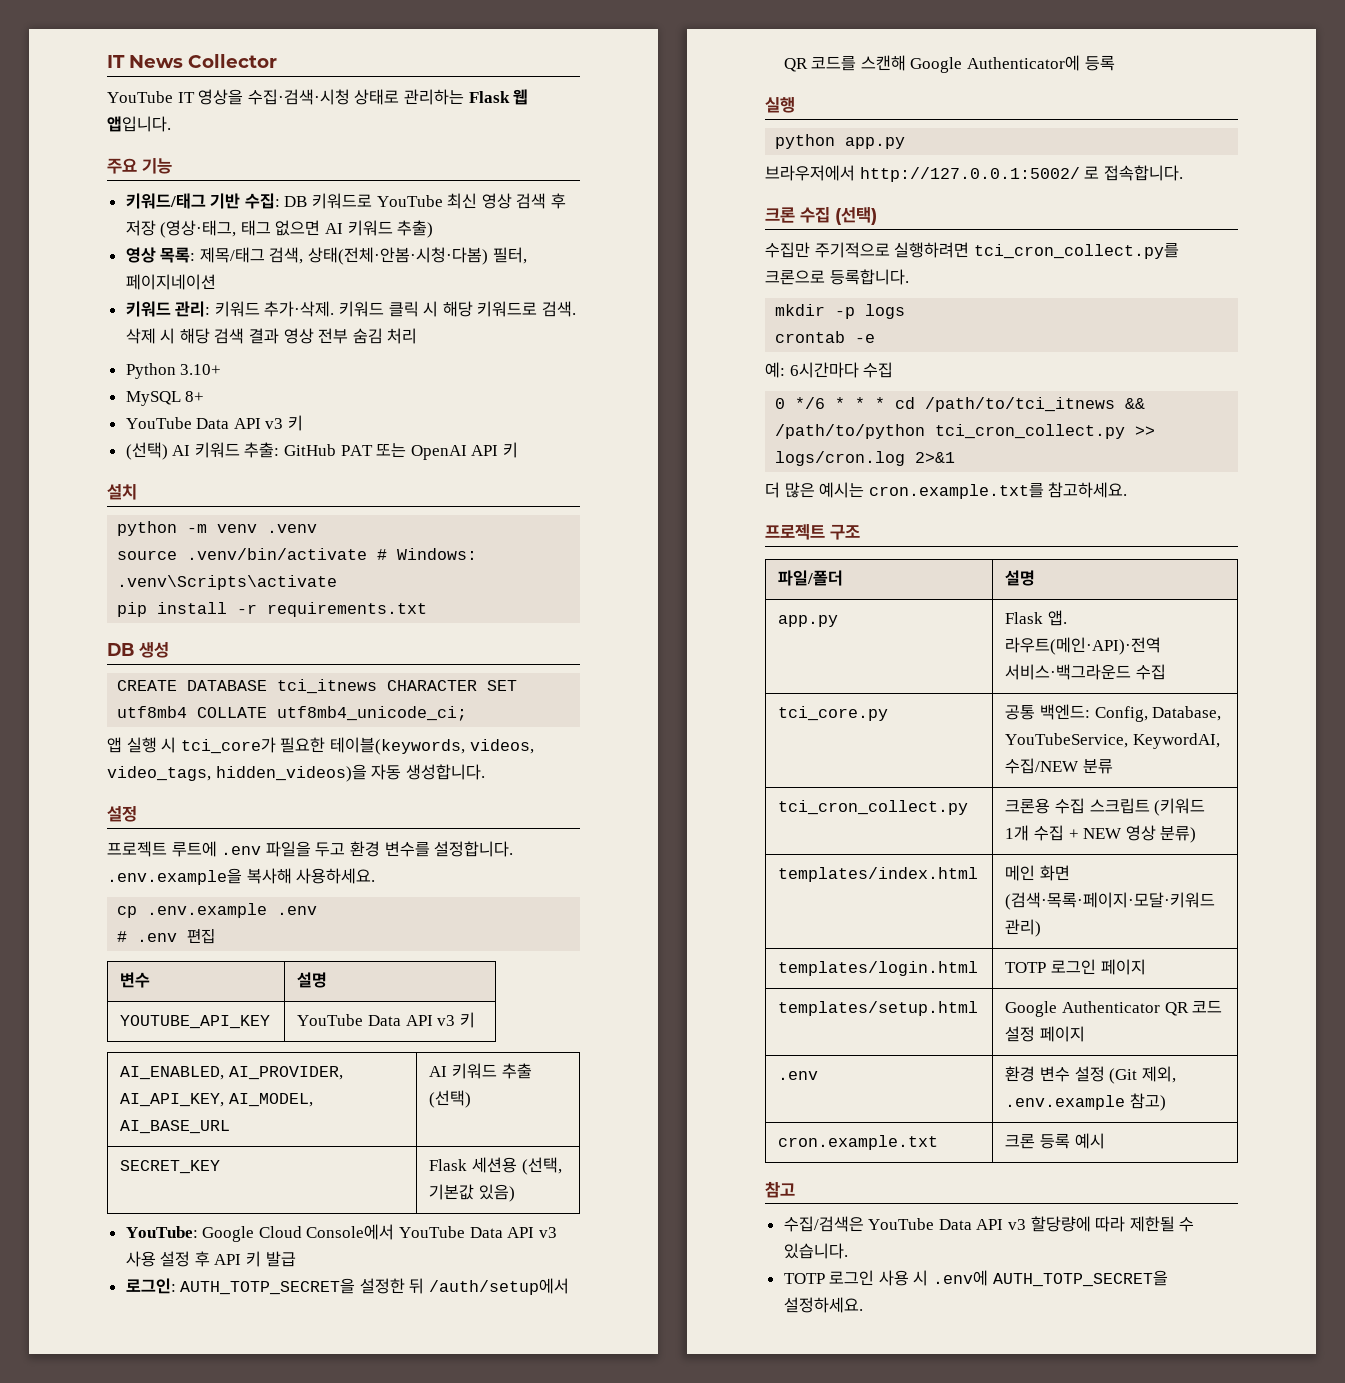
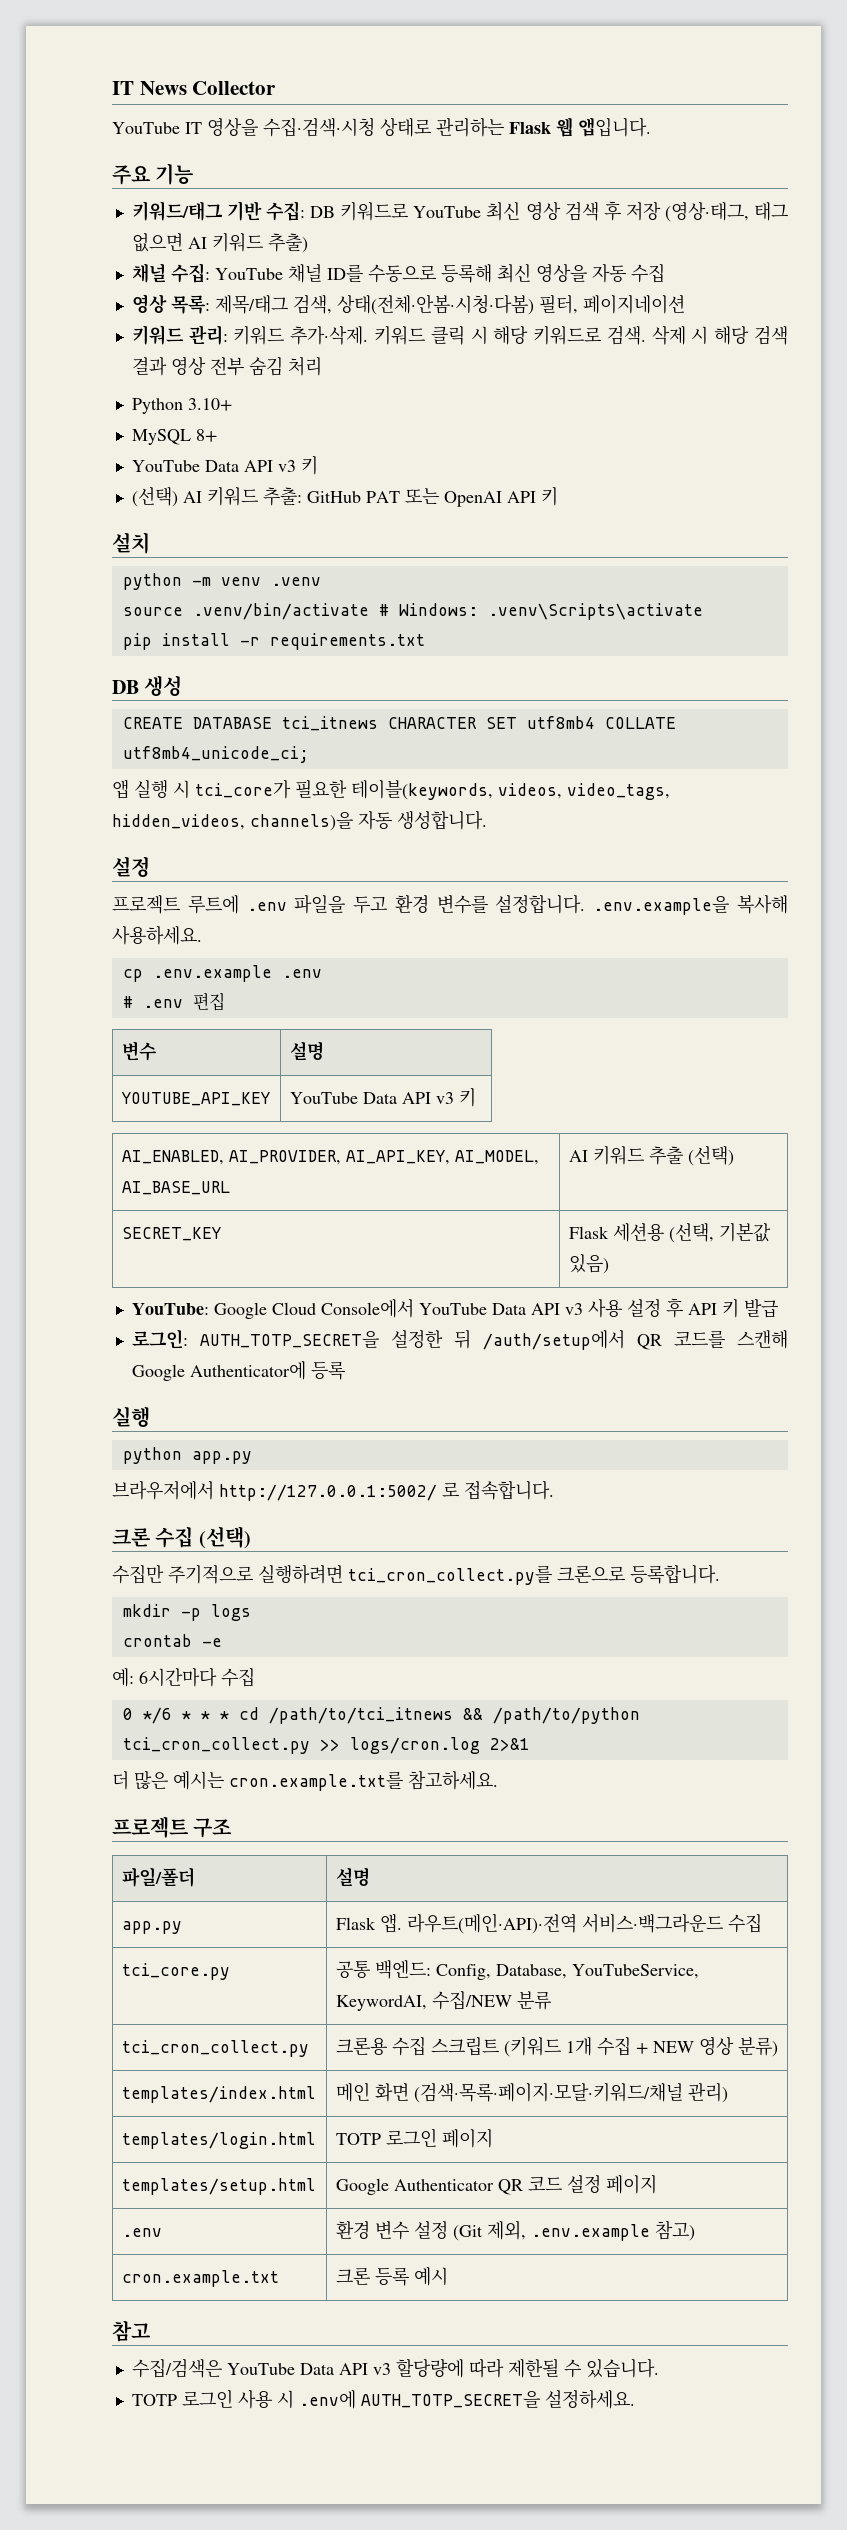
+ 채널 수집: YouTube 채널 ID를 수동으로 등록해 최신 영상을 자동 수집
- 앱 실행 시 tci_core가 필요한 테이블(keywords, videos, video_tags, hidden_videos)을 자동 생성합니다.
+ 앱 실행 시 tci_core가 필요한 테이블(keywords, videos, video_tags, hidden_videos, channels)을 자동 생성합니다.
- templates/index.html | 메인 화면 (검색·목록·페이지·모달·키워드 관리)
+ templates/index.html | 메인 화면 (검색·목록·페이지·모달·키워드/채널 관리)

